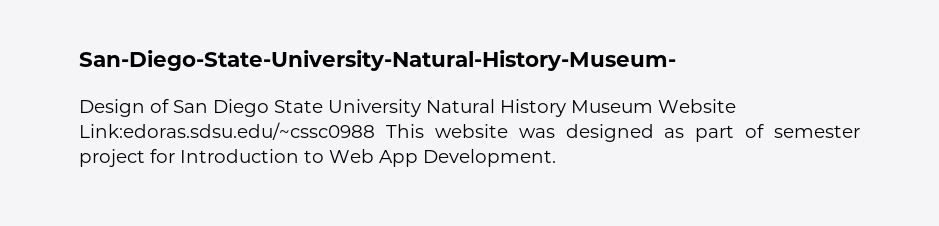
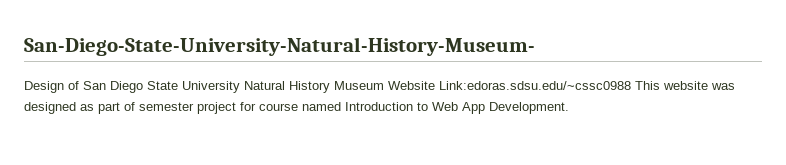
- Design of San Diego State University Natural History Museum Website Link:edoras.sdsu.edu/~cssc0988 This website was designed as part of semester project for Introduction to Web App Development.
+ Design of San Diego State University Natural History Museum Website Link:edoras.sdsu.edu/~cssc0988 This website was designed as part of semester project for course named Introduction to Web App Development.

